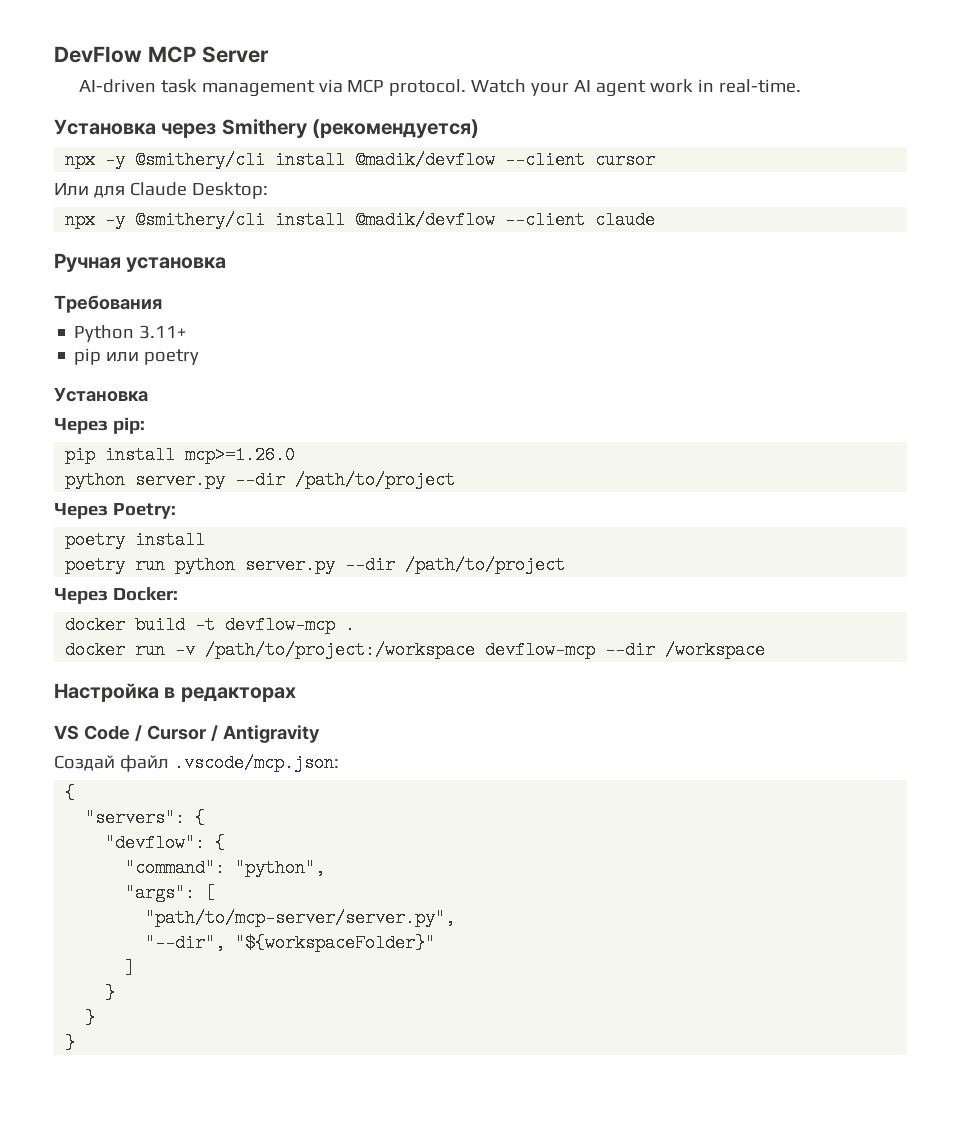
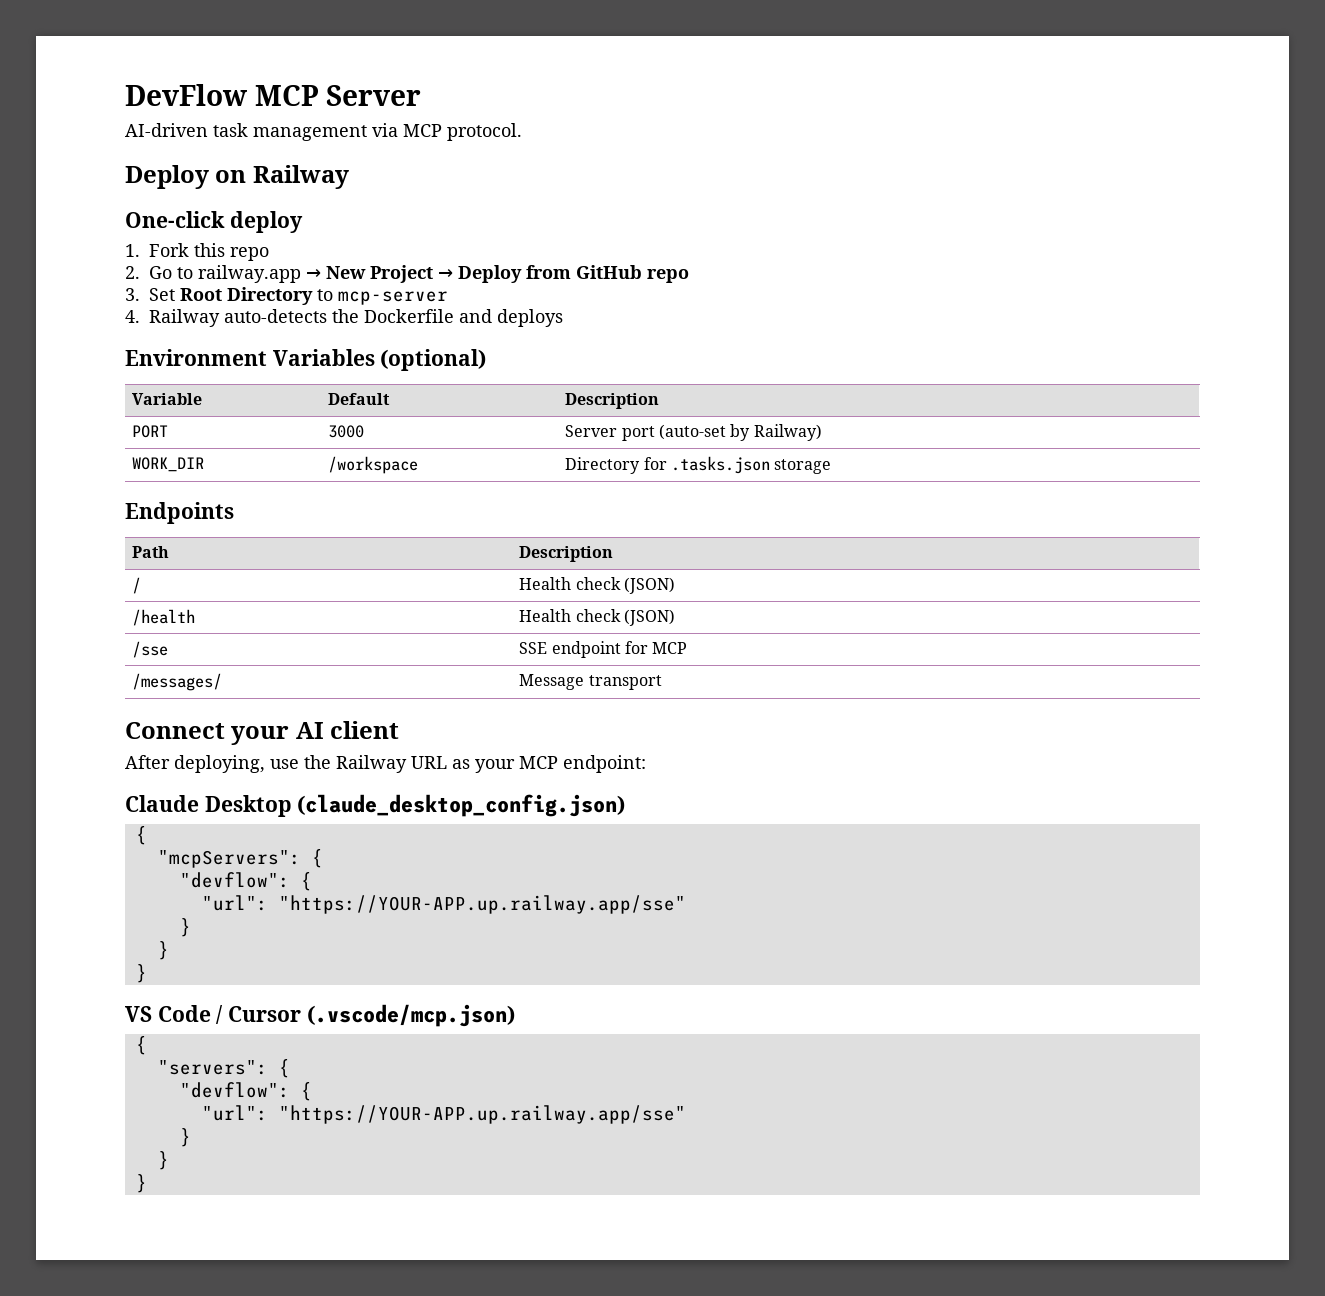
- AI-driven task management via MCP protocol. Watch your AI agent work in real-time.
- Установка через Smithery (рекомендуется)
- npx -y @smithery/cli install @madik/devflow --client cursor
- Или для Claude Desktop:
- npx -y @smithery/cli install @madik/devflow --client claude
- Ручная установка
- Требования
- Python 3.11+
- pip или poetry
- Установка
- Через pip:
- pip install mcp>=1.26.0
- python server.py --dir /path/to/project
- Через Poetry:
- poetry install
- poetry run python server.py --dir /path/to/project
- Через Docker:
- docker build -t devflow-mcp .
- docker run -v /path/to/project:/workspace devflow-mcp --dir /workspace
- Настройка в редакторах
+ AI-driven task management via MCP protocol.
+ Deploy on Railway
+ One-click deploy
+ 1. Fork this repo
+ 2. Go to railway.app → New Project → Deploy from GitHub repo
+ 3. Set Root Directory to mcp-server
+ 4. Railway auto-detects the Dockerfile and deploys
+ Environment Variables (optional)
+ Variable | Default | Description
+ PORT | 3000 | Server port (auto-set by Railway)
+ WORK_DIR | /workspace | Directory for .tasks.json storage
+ Endpoints
+ Path | Description
+ / | Health check (JSON)
+ /health | Health check (JSON)
+ /sse | SSE endpoint for MCP
+ /messages/ | Message transport
+ Connect your AI client
+ After deploying, use the Railway URL as your MCP endpoint:
+ Claude Desktop (claude_desktop_config.json)
+ {
+ "mcpServers": {
+ "devflow": {
+ "url": "https://YOUR-APP.up.railway.app/sse"
+ }
+ }
+ }
- VS Code / Cursor / Antigravity
- Создай файл .vscode/mcp.json:
+ VS Code / Cursor (.vscode/mcp.json)
  "servers": {
  "devflow": {
- "command": "python",
- "args": [
- "path/to/mcp-server/server.py",
- "--dir", "${workspaceFolder}"
- ]
+ "url": "https://YOUR-APP.up.railway.app/sse"

